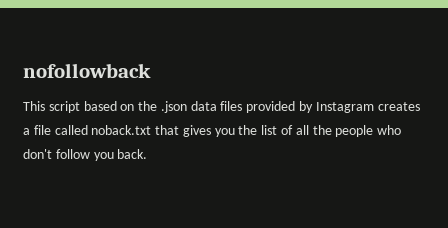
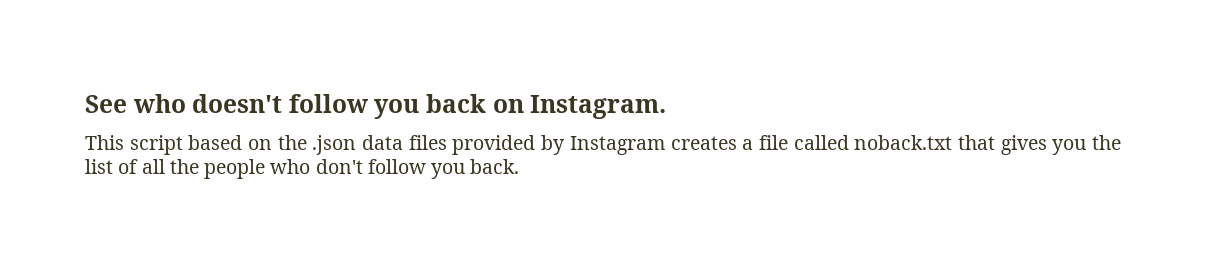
- nofollowback
+ See who doesn't follow you back on Instagram.

